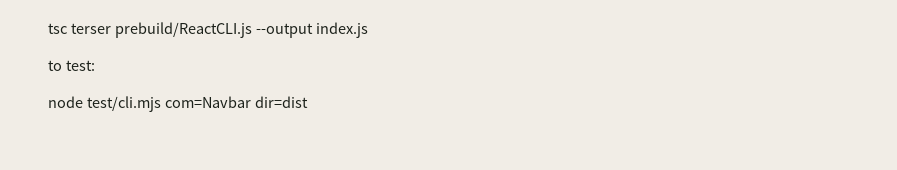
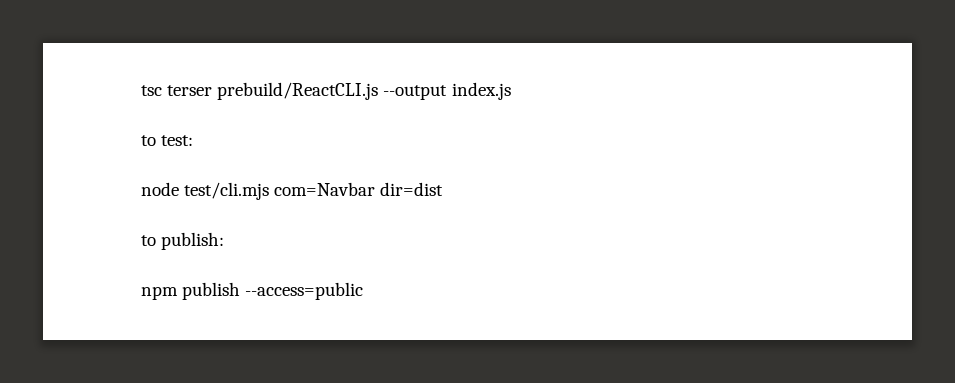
+ to publish:
+ npm publish --access=public

